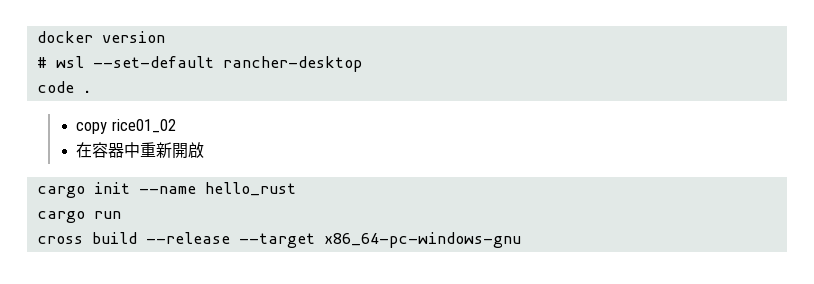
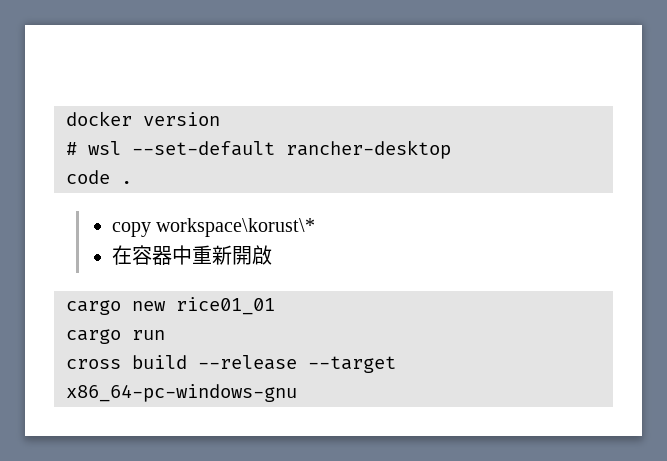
- copy rice01_02
+ copy workspace\korust\*
- cargo init --name hello_rust
+ cargo new rice01_01

